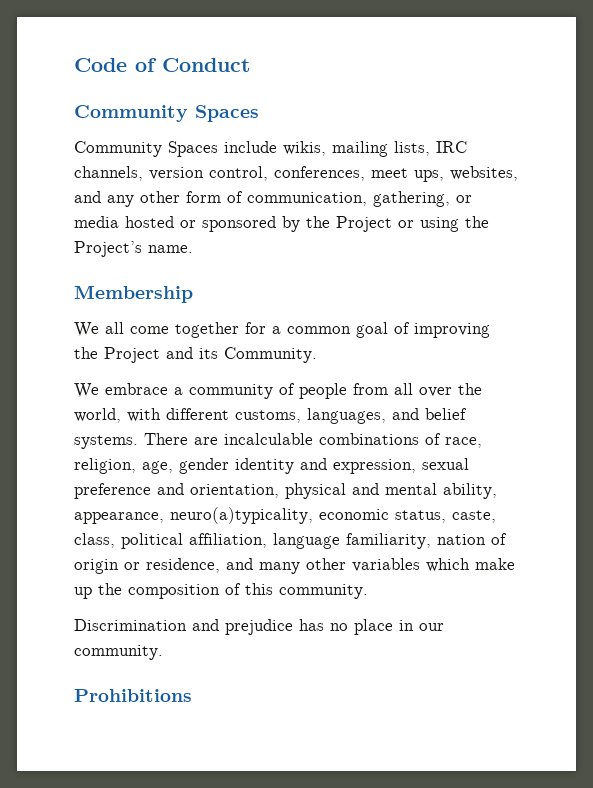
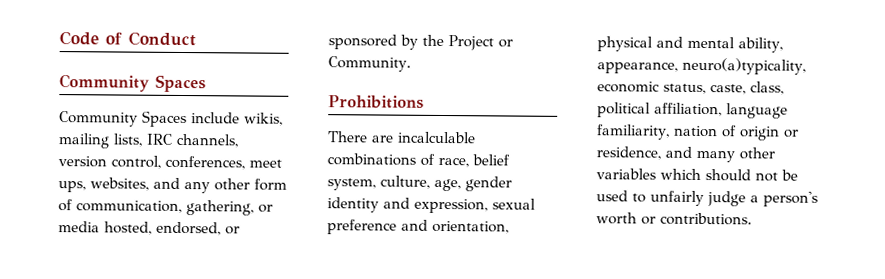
- Community Spaces include wikis, mailing lists, IRC channels, version control, conferences, meet ups, websites, and any other form of communication, gathering, or media hosted or sponsored by the Project or using the Project’s name.
- Membership
- We all come together for a common goal of improving the Project and its Community.
- We embrace a community of people from all over the world, with different customs, languages, and belief systems. There are incalculable combinations of race, religion, age, gender identity and expression, sexual preference and orientation, physical and mental ability, appearance, neuro(a)typicality, economic status, caste, class, political affiliation, language familiarity, nation of origin or residence, and many other variables which make up the composition of this community.
- Discrimination and prejudice has no place in our community.
+ Community Spaces include wikis, mailing lists, IRC channels, version control, conferences, meet ups, websites, and any other form of communication, gathering, or media hosted, endorsed, or sponsored by the Project or Community.
  Prohibitions
+ There are incalculable combinations of race, belief system, culture, age, gender identity and expression, sexual preference and orientation, physical and mental ability, appearance, neuro(a)typicality, economic status, caste, class, political affiliation, language familiarity, nation of origin or residence, and many other variables which should not be used to unfairly judge a person's worth or contributions.

